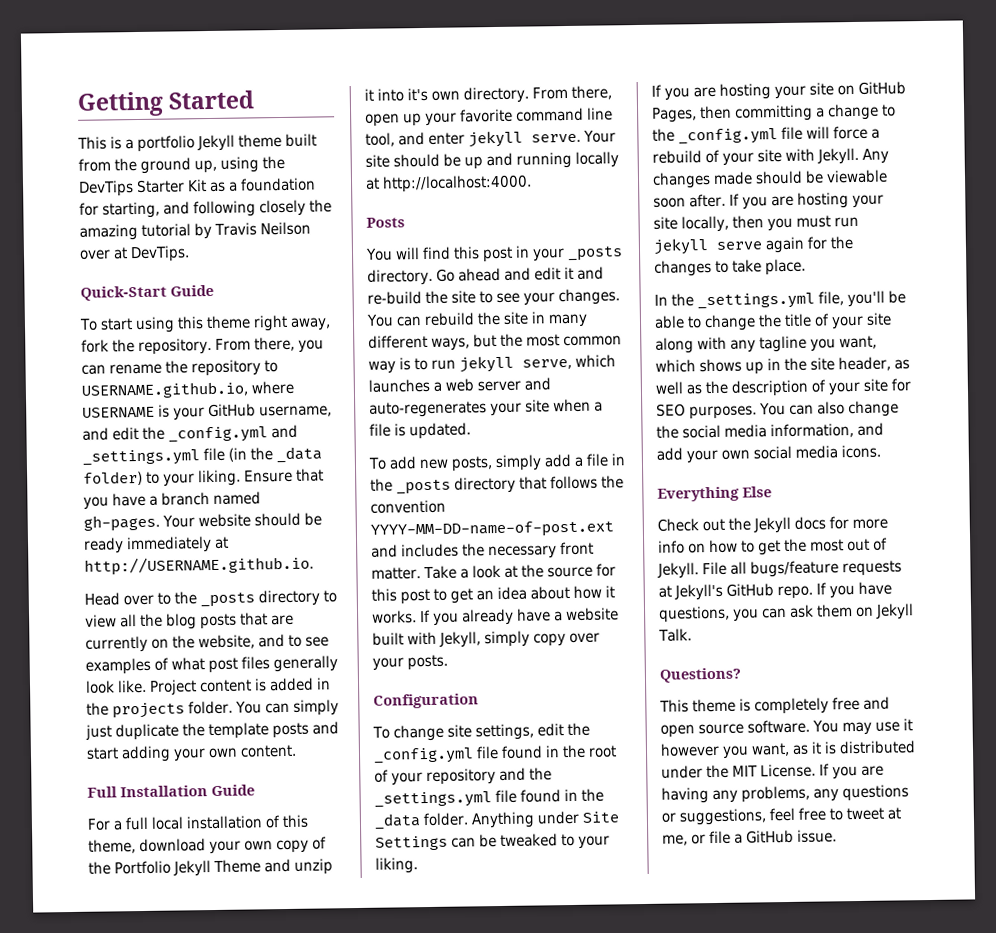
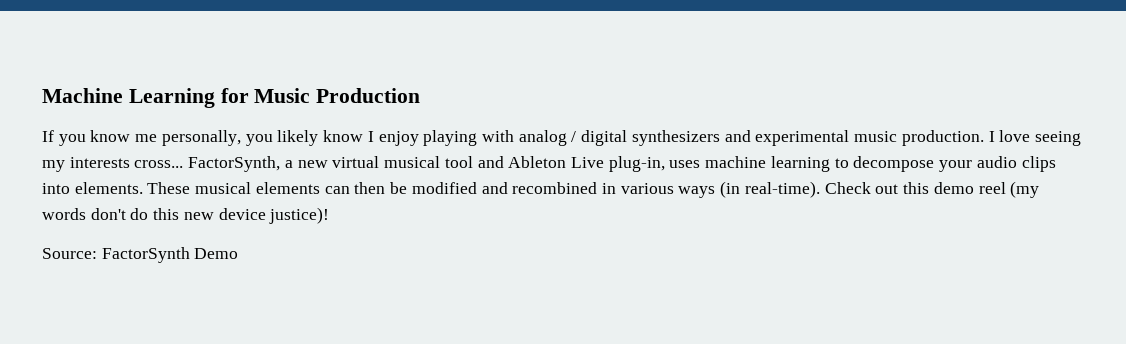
- Getting Started
- This is a portfolio Jekyll theme built from the ground up, using the DevTips Starter Kit as a foundation for starting, and following closely the amazing tutorial by Travis Neilson over at DevTips.
- Quick-Start Guide
- To start using this theme right away, fork the repository. From there, you can rename the repository to USERNAME.github.io, where USERNAME is your GitHub username, and edit the _config.yml and _settings.yml file (in the _data folder) to your liking. Ensure that you have a branch named gh-pages. Your website should be ready immediately at http://USERNAME.github.io.
- Head over to the _posts directory to view all the blog posts that are currently on the website, and to see examples of what post files generally look like. Project content is added in the projects folder. You can simply just duplicate the template posts and start adding your own content.
- Full Installation Guide
- For a full local installation of this theme, download your own copy of the Portfolio Jekyll Theme and unzip it into it's own directory. From there, open up your favorite command line tool, and enter jekyll serve. Your site should be up and running locally at http://localhost:4000.
- Posts
- You will find this post in your _posts directory. Go ahead and edit it and re-build the site to see your changes. You can rebuild the site in many different ways, but the most common way is to run jekyll serve, which launches a web server and auto-regenerates your site when a file is updated.
- To add new posts, simply add a file in the _posts directory that follows the convention YYYY-MM-DD-name-of-post.ext and includes the necessary front matter. Take a look at the source for this post to get an idea about how it works. If you already have a website built with Jekyll, simply copy over your posts.
- Configuration
- To change site settings, edit the _config.yml file found in the root of your repository and the _settings.yml file found in the _data folder. Anything under Site Settings can be tweaked to your liking.
- If you are hosting your site on GitHub Pages, then committing a change to the _config.yml file will force a rebuild of your site with Jekyll. Any changes made should be viewable soon after. If you are hosting your site locally, then you must run jekyll serve again for the changes to take place.
- In the _settings.yml file, you'll be able to change the title of your site along with any tagline you want, which shows up in the site header, as well as the description of your site for SEO purposes. You can also change the social media information, and add your own social media icons.
- Everything Else
- Check out the Jekyll docs for more info on how to get the most out of Jekyll. File all bugs/feature requests at Jekyll's GitHub repo. If you have questions, you can ask them on Jekyll Talk.
- Questions?
- This theme is completely free and open source software. You may use it however you want, as it is distributed under the MIT License. If you are having any problems, any questions or suggestions, feel free to tweet at me, or file a GitHub issue.
+ Machine Learning for Music Production
+ If you know me personally, you likely know I enjoy playing with analog / digital synthesizers and experimental music production. I love seeing my interests cross... FactorSynth, a new virtual musical tool and Ableton Live plug-in, uses machine learning to decompose your audio clips into elements. These musical elements can then be modified and recombined in various ways (in real-time). Check out this demo reel (my words don't do this new device justice)!
+ Source: FactorSynth Demo

